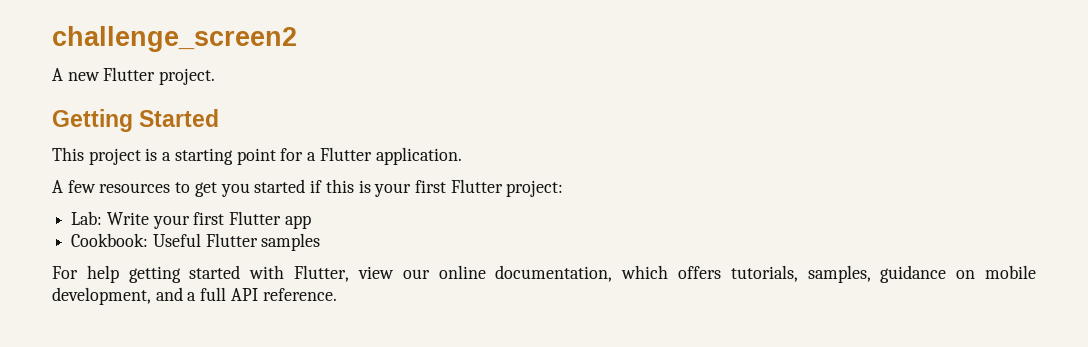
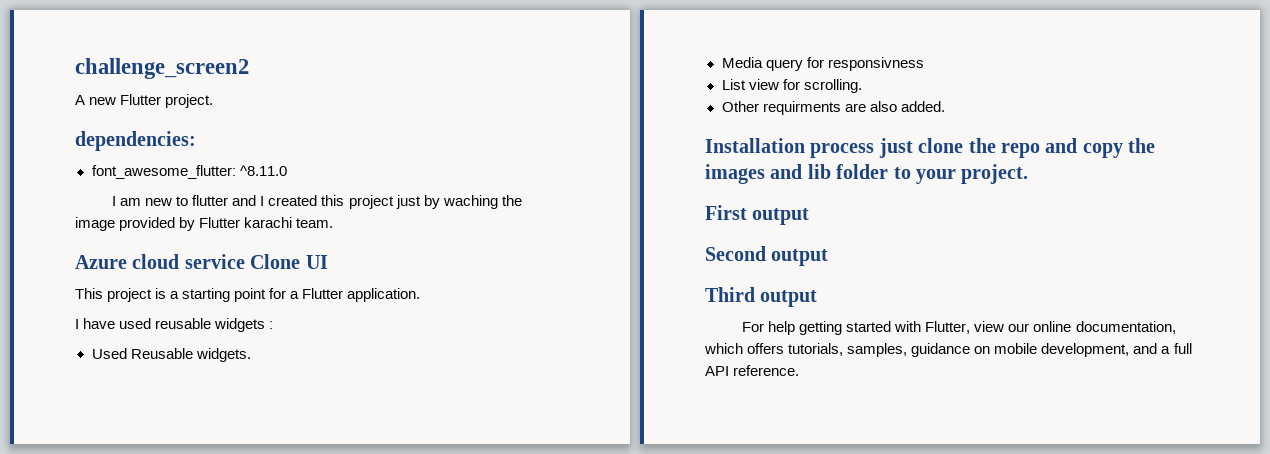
- Getting Started
+ dependencies:
+ font_awesome_flutter: ^8.11.0
+ I am new to flutter and I created this project just by waching the image provided by Flutter karachi team.
+ Azure cloud service Clone UI
- A few resources to get you started if this is your first Flutter project:
- Lab: Write your first Flutter app
- Cookbook: Useful Flutter samples
+ I have used reusable widgets :
+ Used Reusable widgets.
+ Media query for responsivness
+ List view for scrolling.
+ Other requirments are also added.
+ Installation process just clone the repo and copy the images and lib folder to your project.
+ First output
+ Second output
+ Third output

